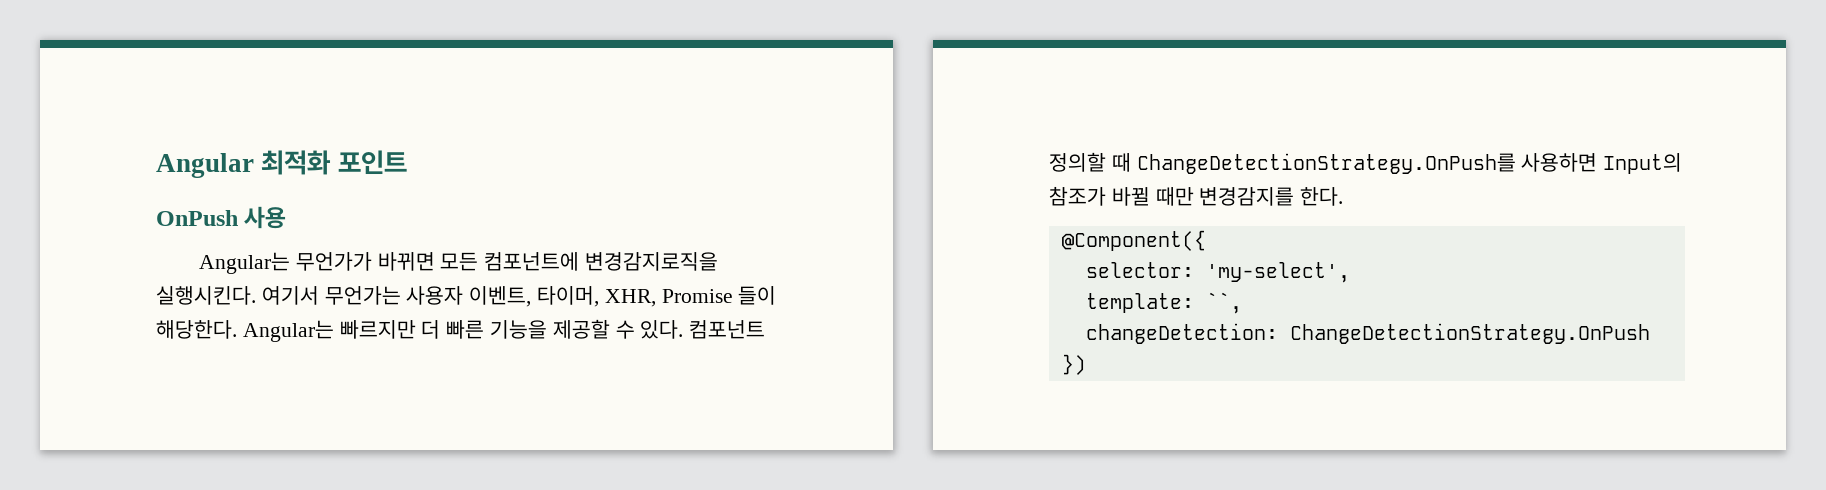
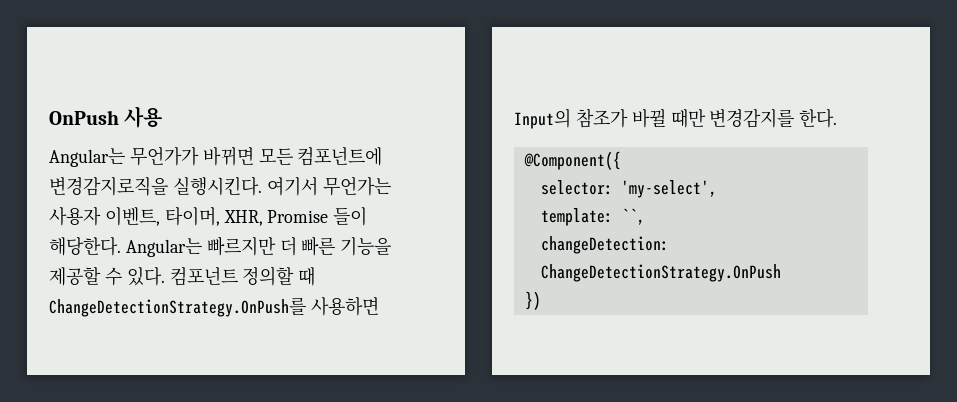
- Angular 최적화 포인트

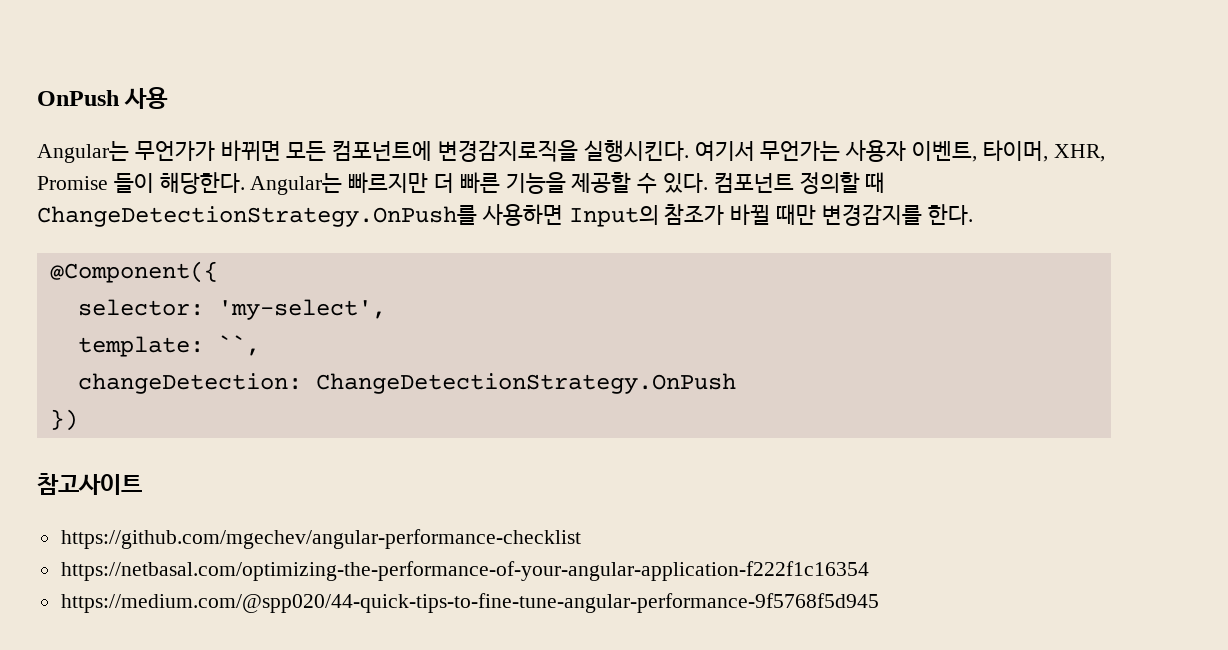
+ 참고사이트
+ https://github.com/mgechev/angular-performance-checklist
+ https://netbasal.com/optimizing-the-performance-of-your-angular-application-f222f1c16354
+ https://medium.com/@spp020/44-quick-tips-to-fine-tune-angular-performance-9f5768f5d945

